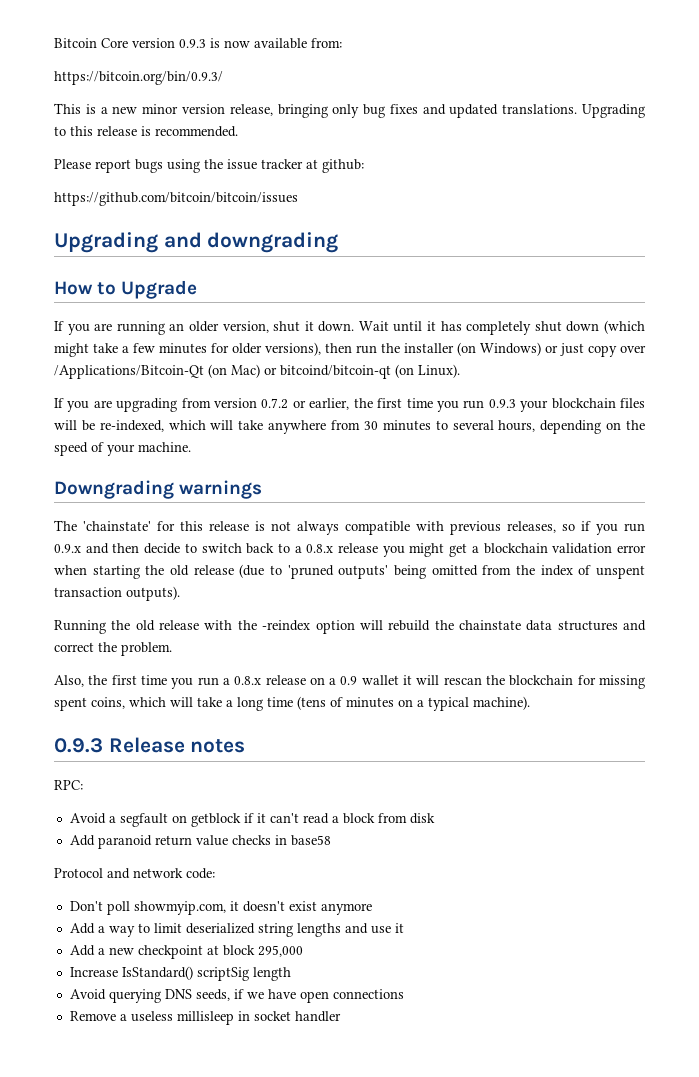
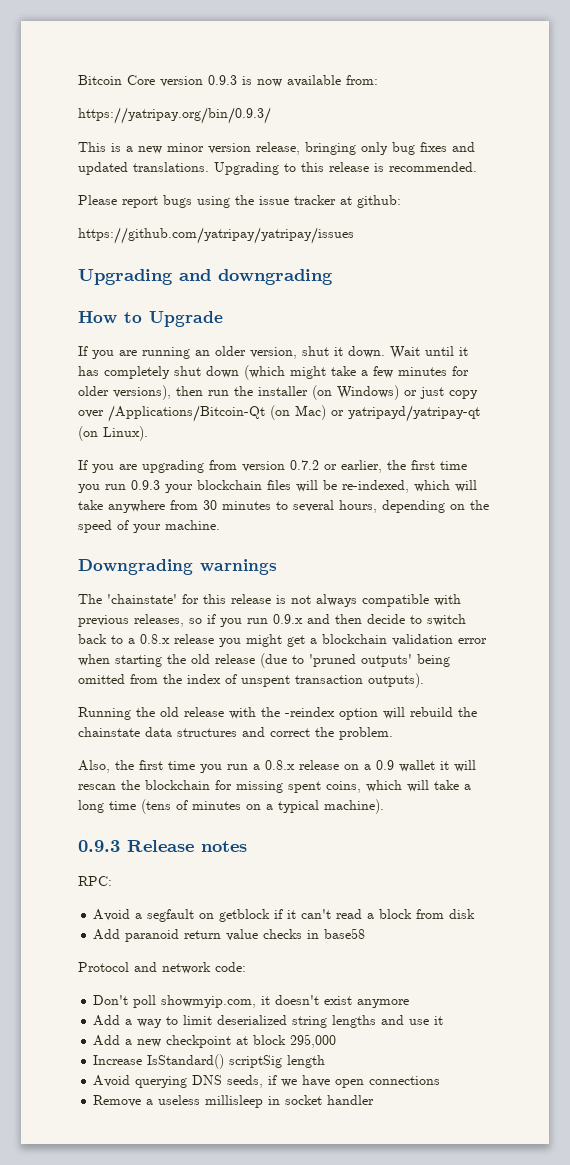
- https://bitcoin.org/bin/0.9.3/
+ https://yatripay.org/bin/0.9.3/
- https://github.com/bitcoin/bitcoin/issues
+ https://github.com/yatripay/yatripay/issues
- Wait until it has completely shut down (which might take a few minutes for older versions), then run the installer (on Windows) or just copy over /Applications/Bitcoin-Qt (on Mac) or bitcoind/bitcoin-qt (on Linux).
+ Wait until it has completely shut down (which might take a few minutes for older versions), then run the installer (on Windows) or just copy over /Applications/Bitcoin-Qt (on Mac) or yatripayd/yatripay-qt (on Linux).

